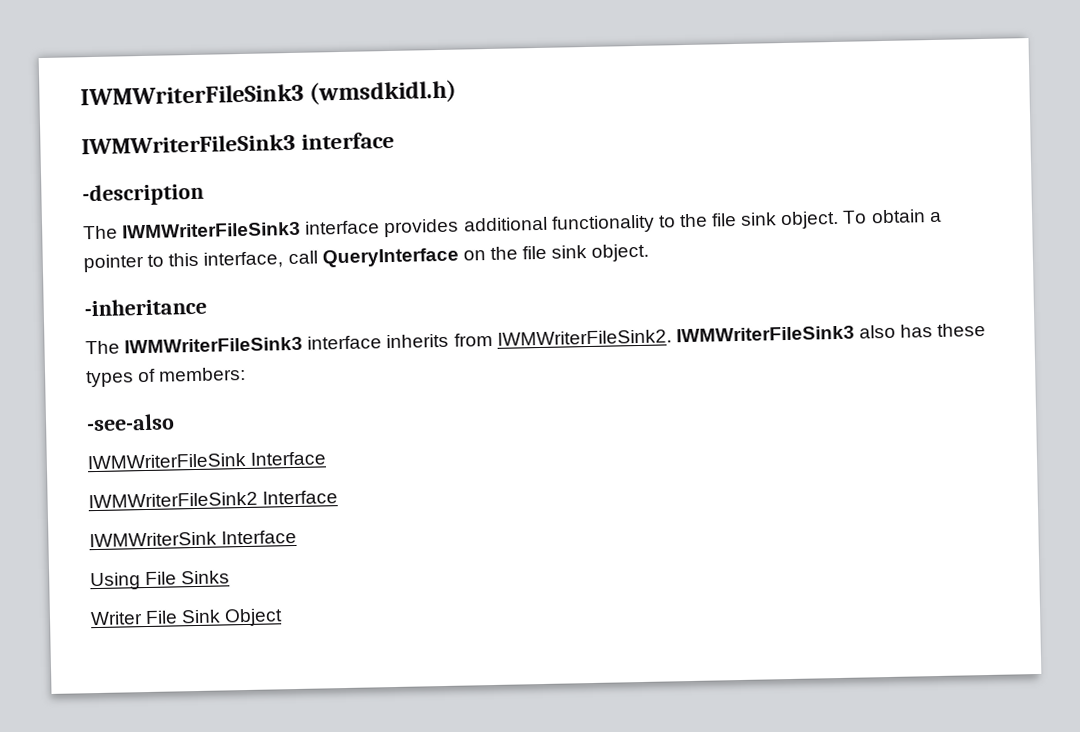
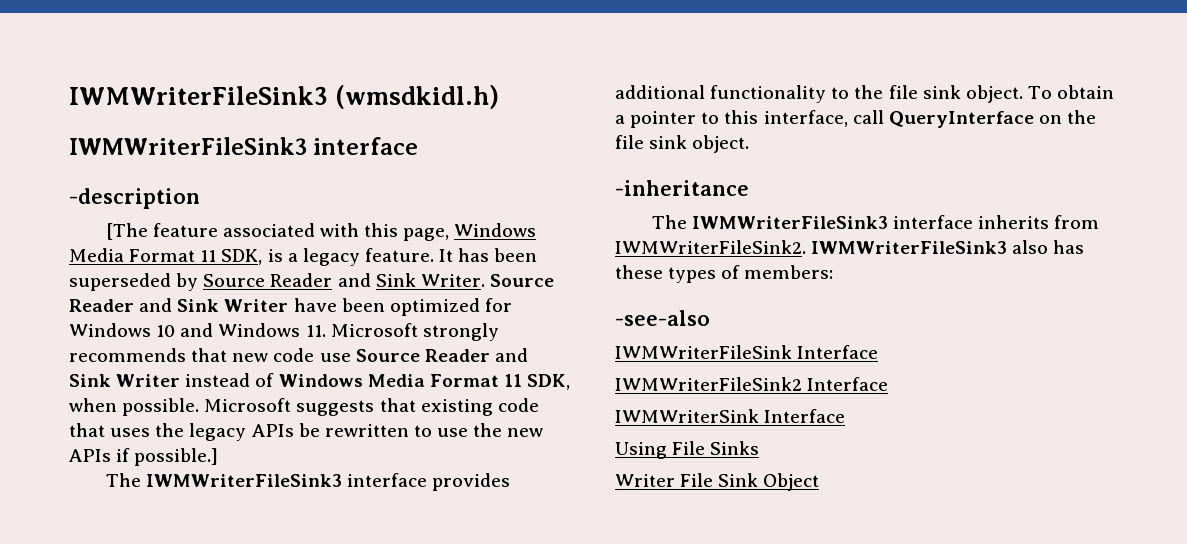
+ [The feature associated with this page, Windows Media Format 11 SDK, is a legacy feature. It has been superseded by Source Reader and Sink Writer. Source Reader and Sink Writer have been optimized for Windows 10 and Windows 11. Microsoft strongly recommends that new code use Source Reader and Sink Writer instead of Windows Media Format 11 SDK, when possible. Microsoft suggests that existing code that uses the legacy APIs be rewritten to use the new APIs if possible.]

